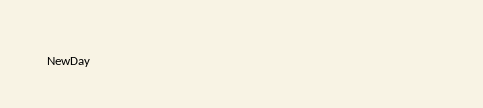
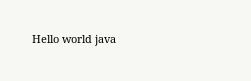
- NewDay
+ Hello world java

